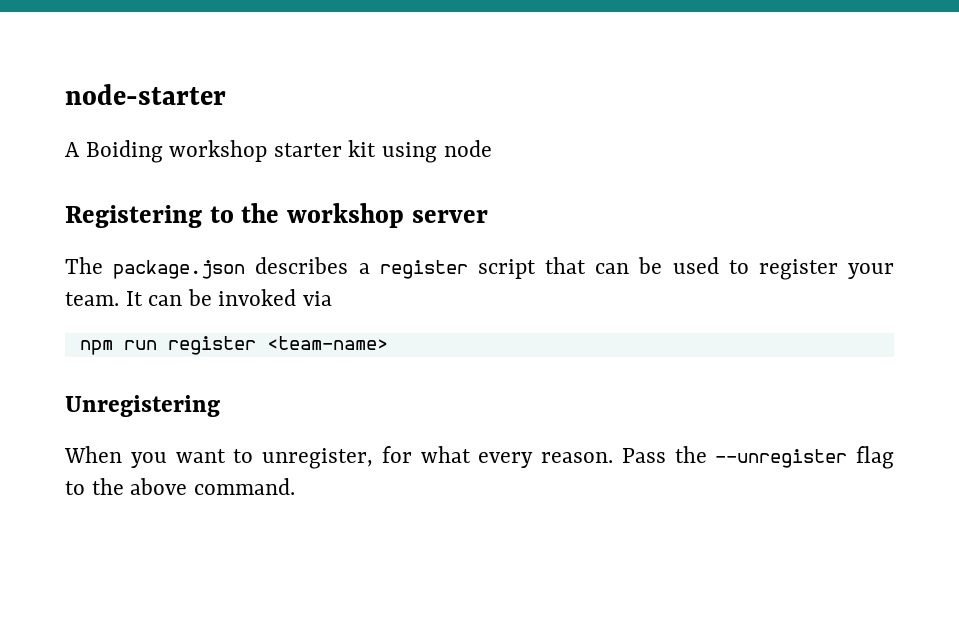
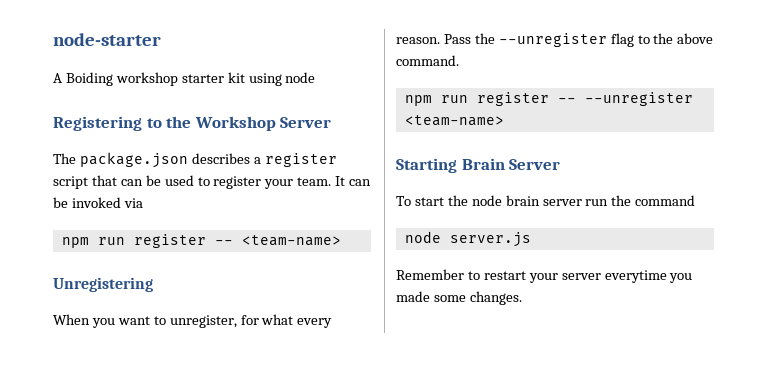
- Registering to the workshop server
+ Registering to the Workshop Server
- npm run register <team-name>
+ npm run register -- <team-name>
+ npm run register -- --unregister <team-name>
+ Starting Brain Server
+ To start the node brain server run the command
+ node server.js
+ Remember to restart your server everytime you made some changes.

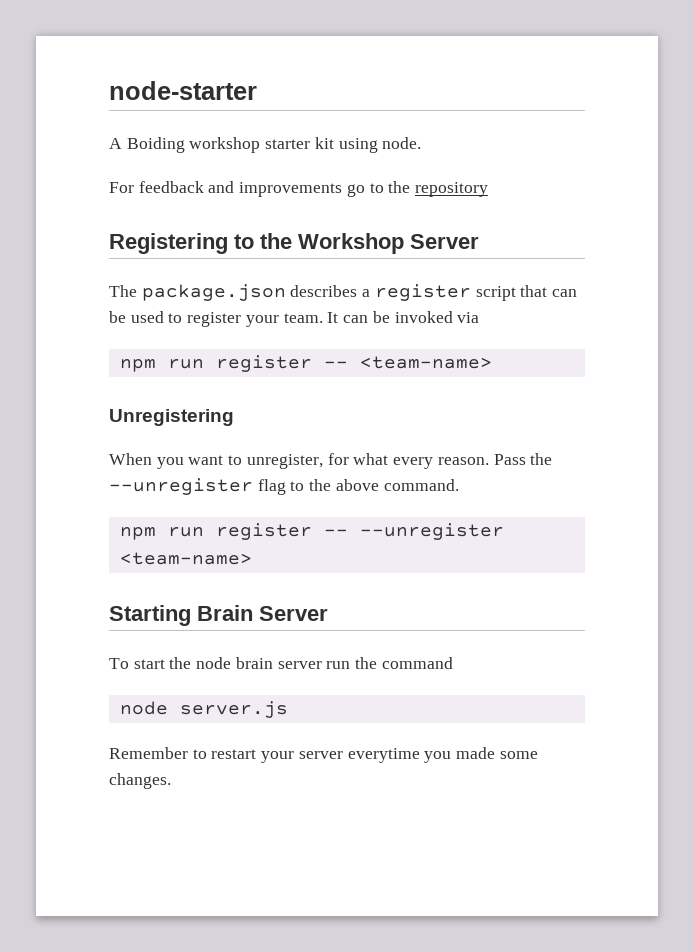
- A Boiding workshop starter kit using node
+ A Boiding workshop starter kit using node.
+ For feedback and improvements go to the repository

